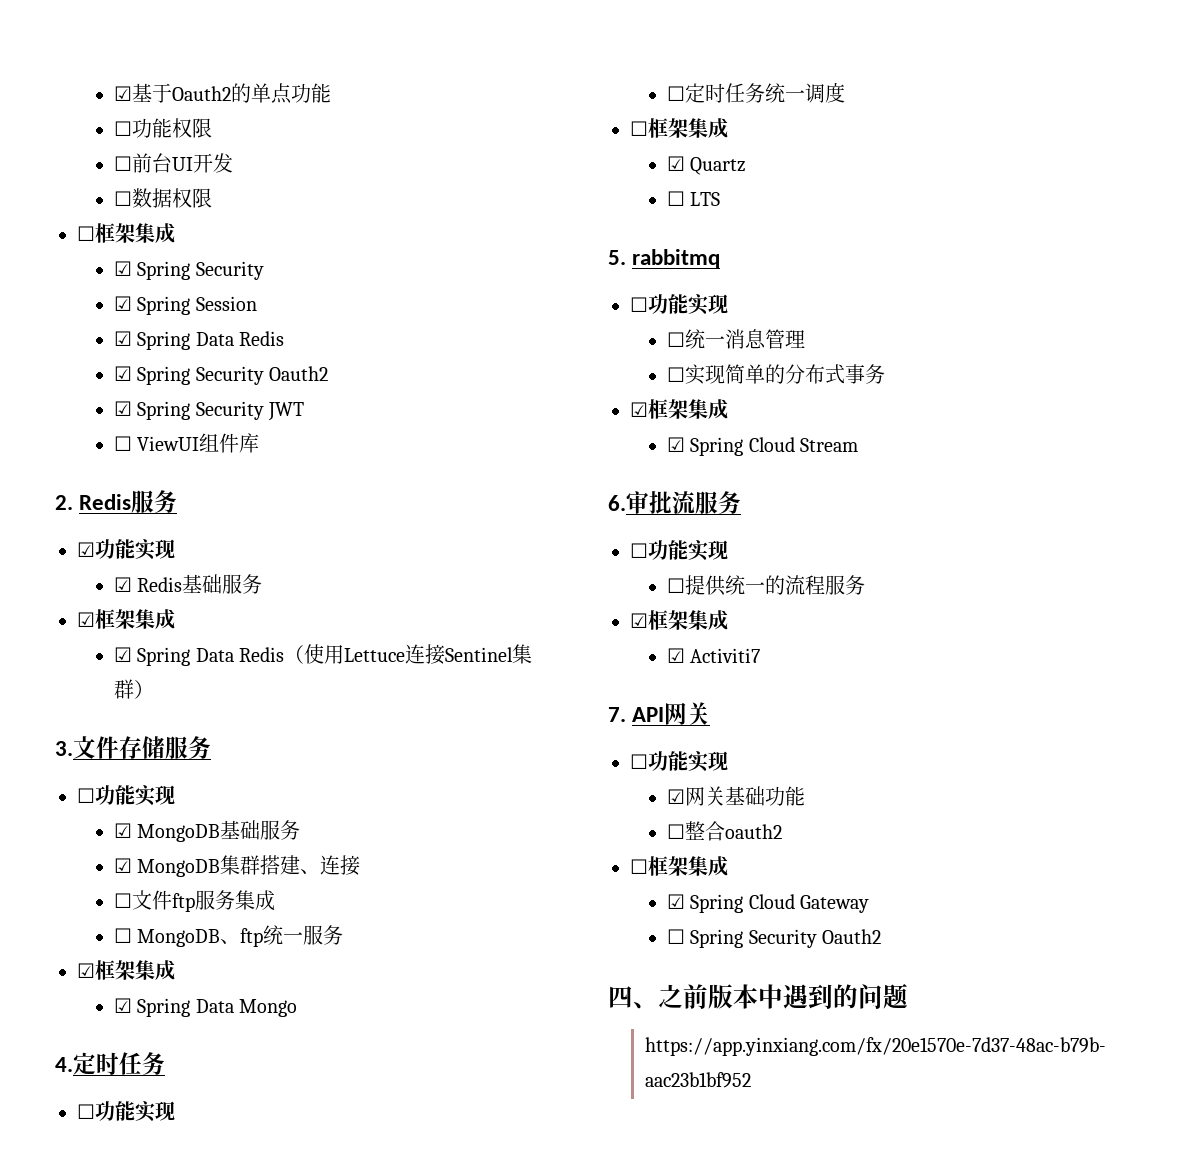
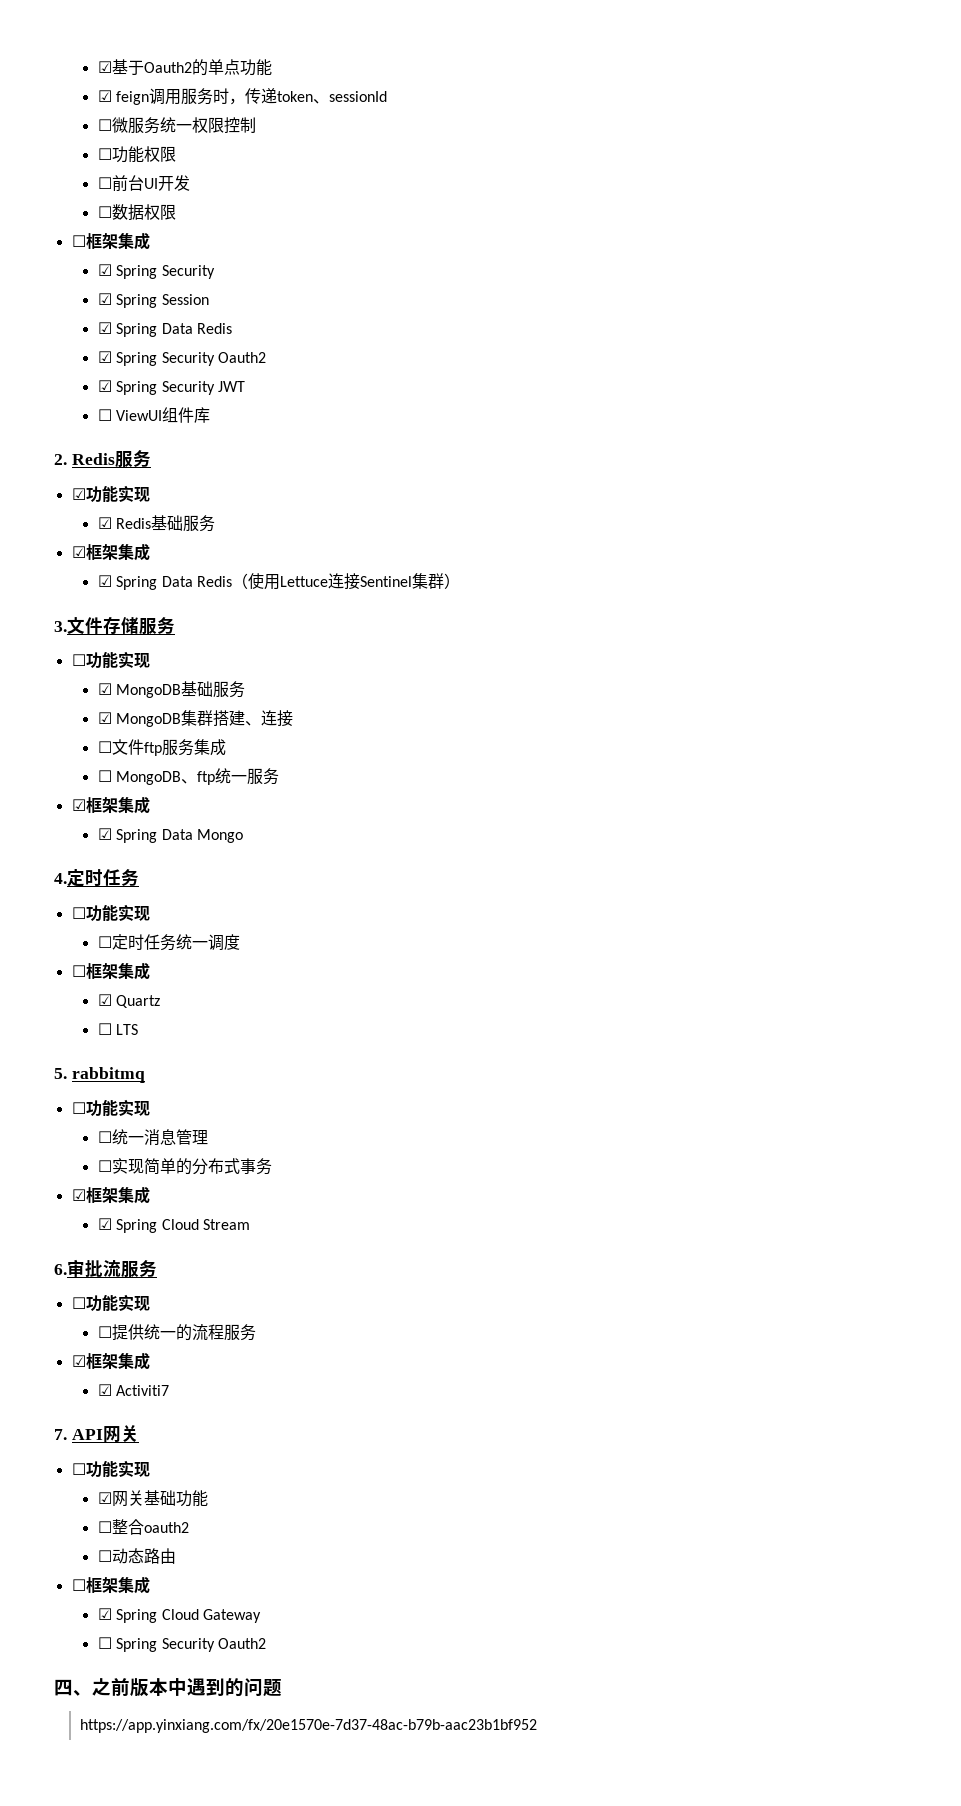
+ ☑ feign调用服务时，传递token、sessionId
+ ☐微服务统一权限控制
+ ☐动态路由

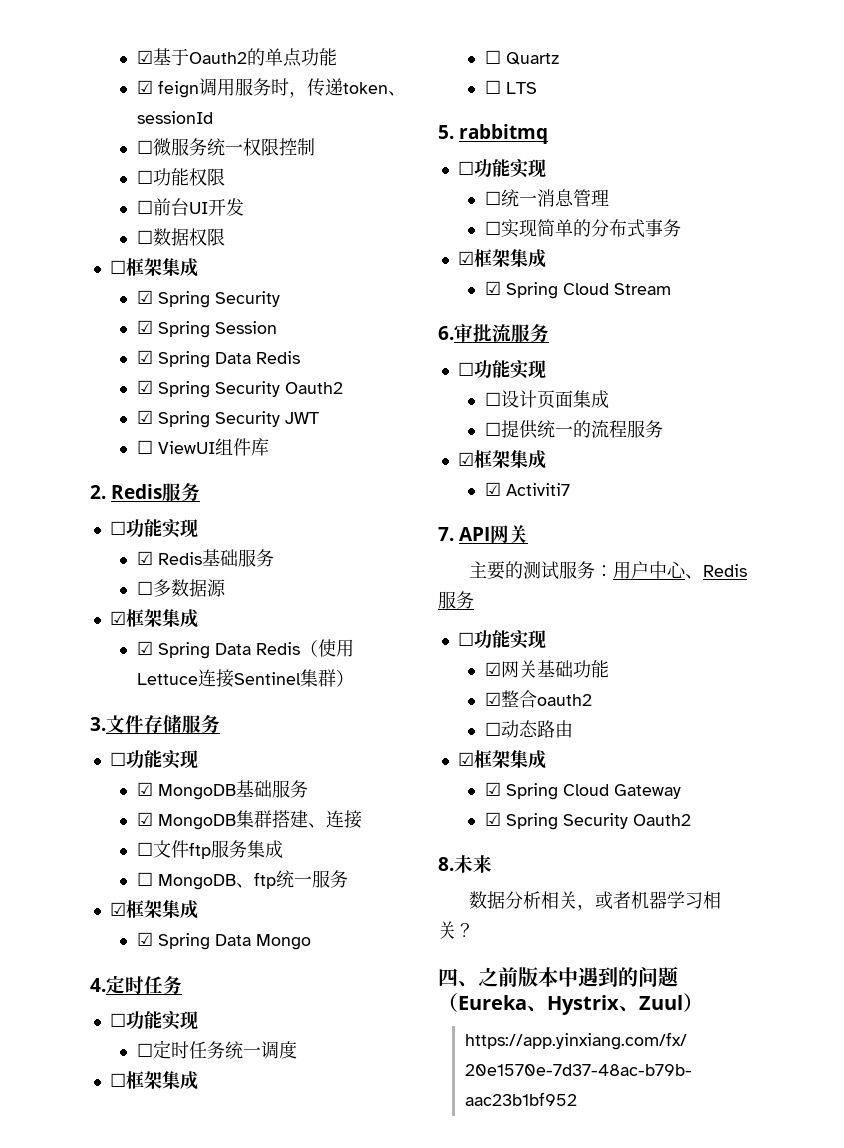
  2. Redis服务
- ☑功能实现
+ ☐功能实现
+ ☐多数据源
- ☑ Quartz
+ ☐ Quartz
+ ☐设计页面集成
+ 主要的测试服务：用户中心、Redis服务
- ☐整合oauth2
+ ☑整合oauth2
  ☐动态路由
- ☐框架集成
+ ☑框架集成
  ☑ Spring Cloud Gateway
- ☐ Spring Security Oauth2
+ ☑ Spring Security Oauth2
+ 8.未来
+ 数据分析相关，或者机器学习相关？
- 四、之前版本中遇到的问题
+ 四、之前版本中遇到的问题（Eureka、Hystrix、Zuul）

